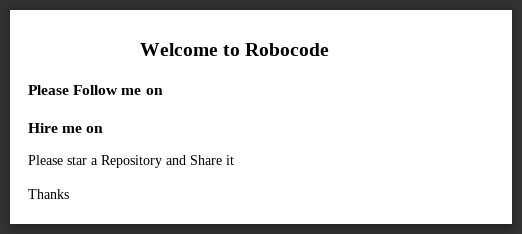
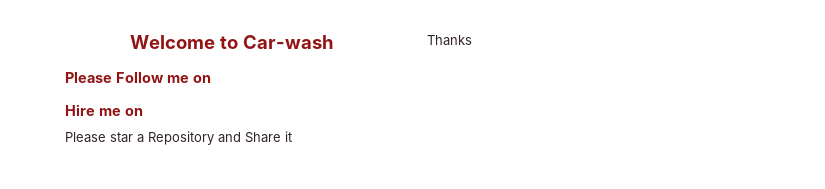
- Welcome to Robocode
+ Welcome to Car-wash

